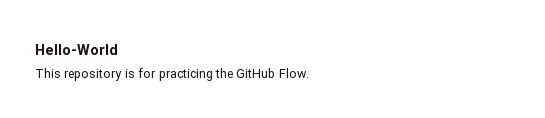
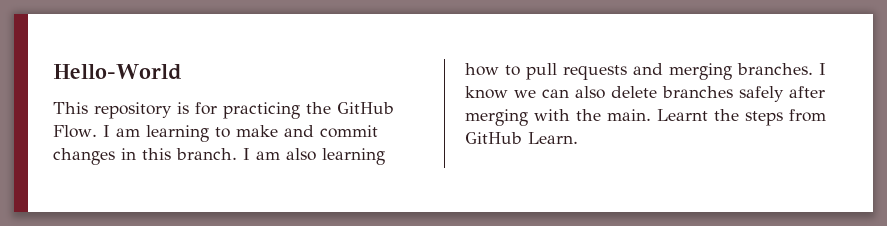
+ I am learning to make and commit changes in this branch. I am also learning how to pull requests and merging branches. I know we can also delete branches safely after merging with the main. Learnt the steps from GitHub Learn.

